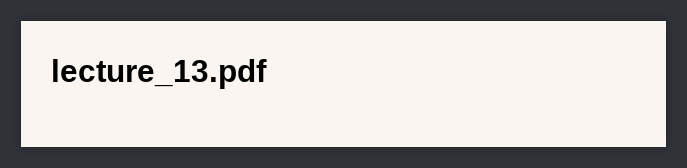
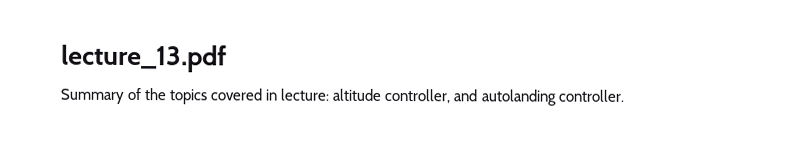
+ Summary of the topics covered in lecture: altitude controller, and autolanding controller.

